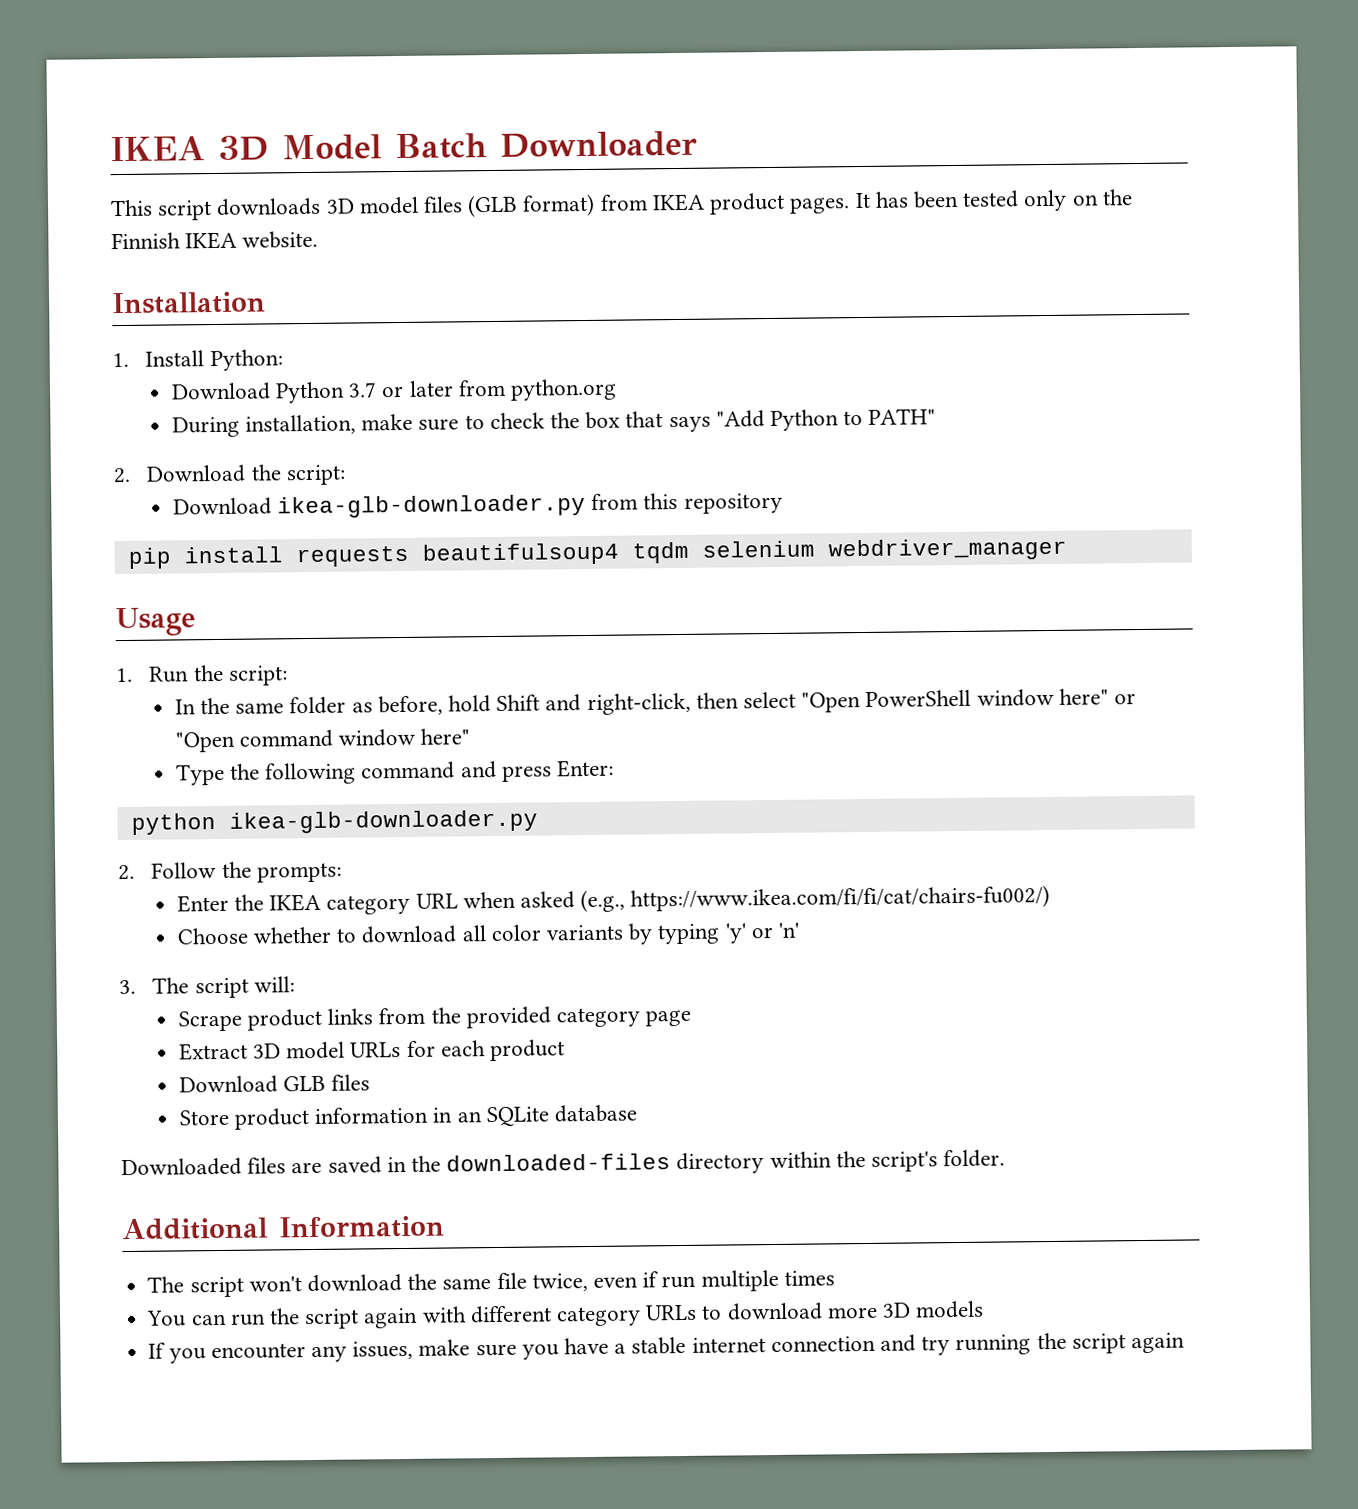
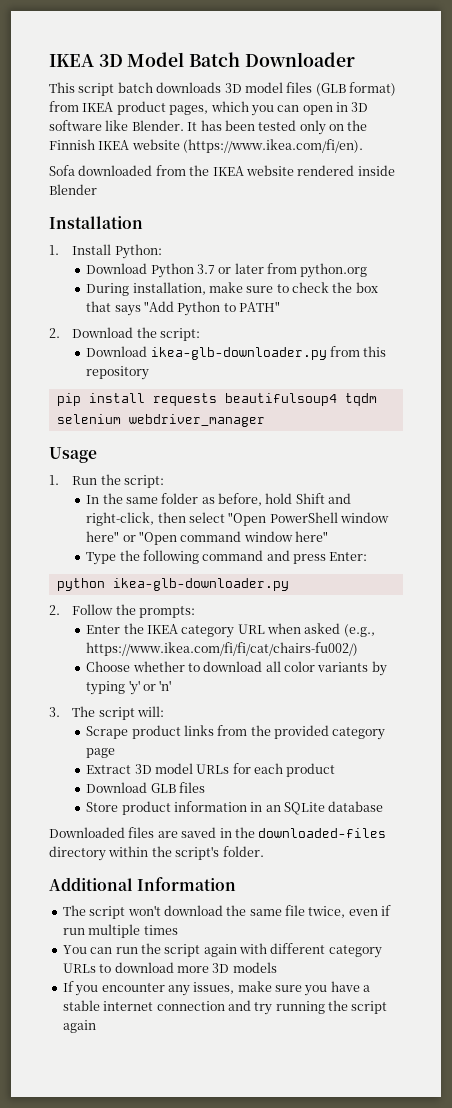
- This script downloads 3D model files (GLB format) from IKEA product pages.
+ This script batch downloads 3D model files (GLB format) from IKEA product pages, which you can open in 3D software like Blender.
- It has been tested only on the Finnish IKEA website.
+ It has been tested only on the Finnish IKEA website (https://www.ikea.com/fi/en).
+ Sofa downloaded from the IKEA website rendered inside Blender

